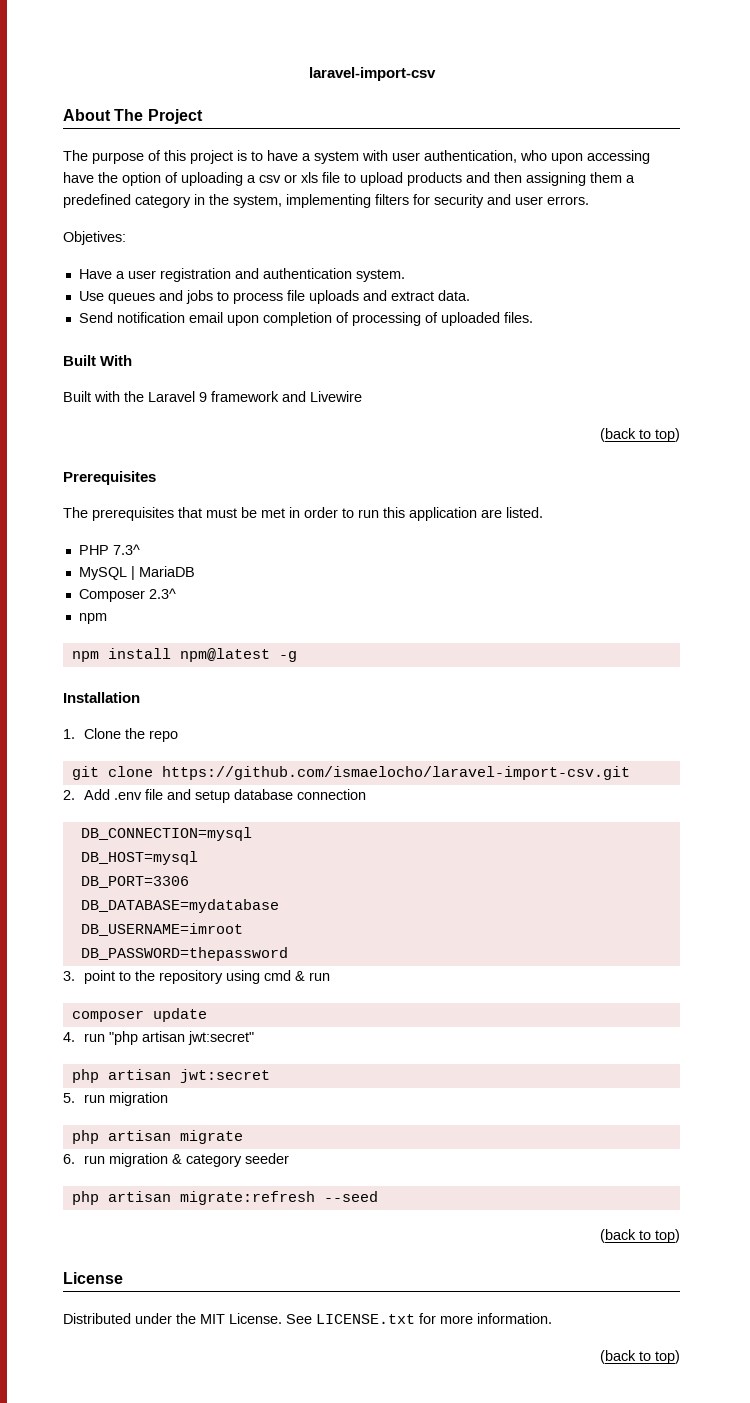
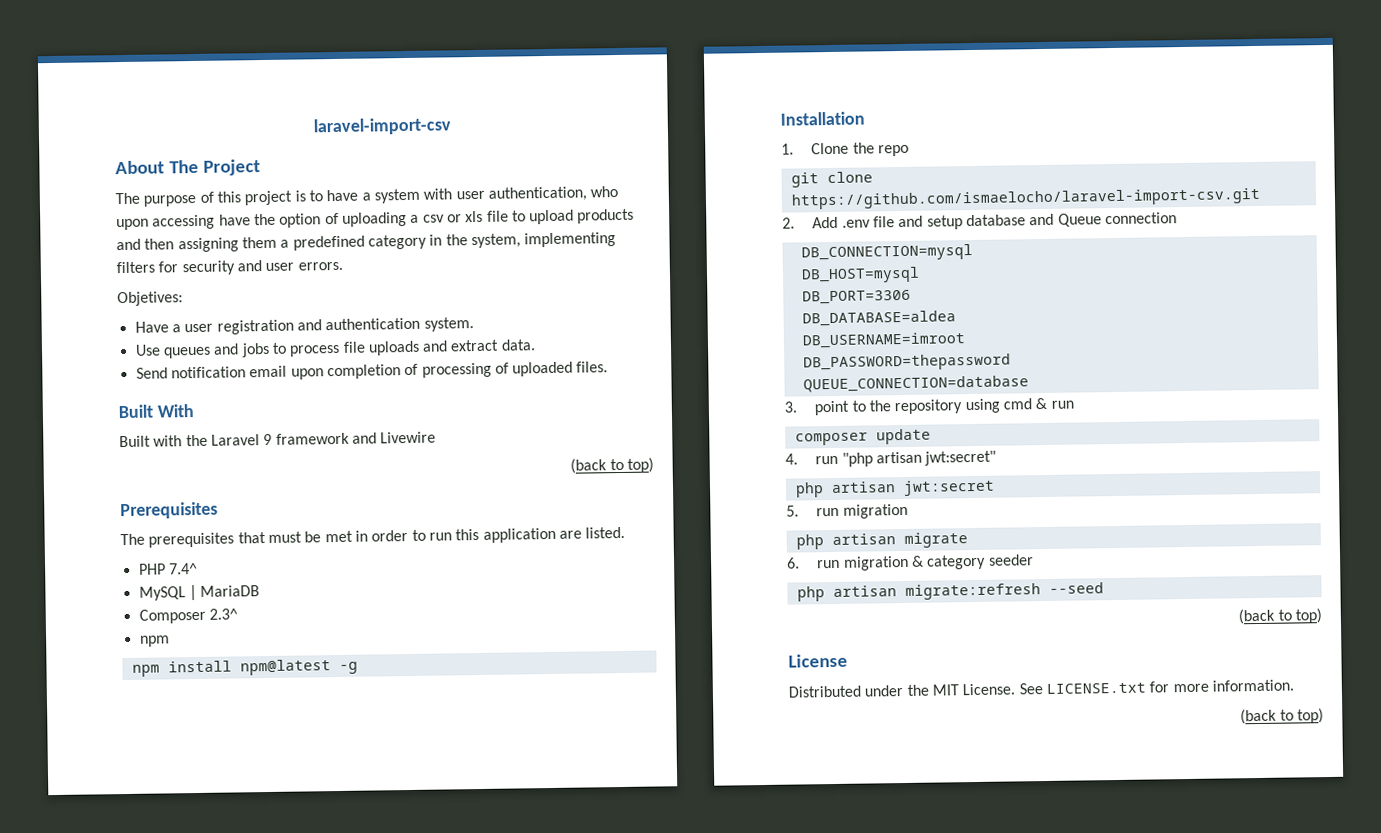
- PHP 7.3^
+ PHP 7.4^
- 2. Add .env file and setup database connection
+ 2. Add .env file and setup database and Queue connection
- DB_DATABASE=mydatabase
+ DB_DATABASE=aldea
+ QUEUE_CONNECTION=database

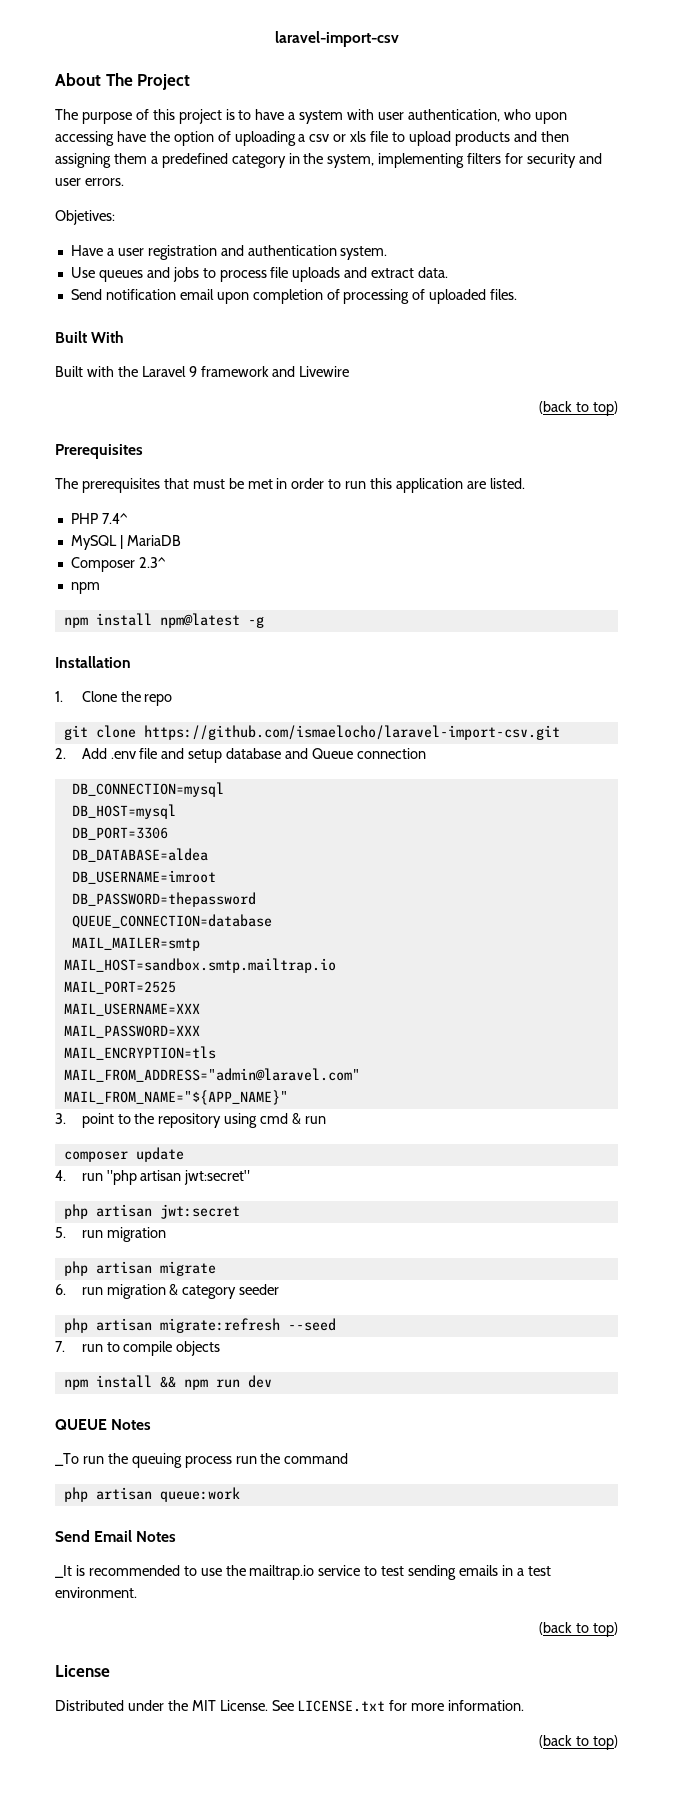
+ MAIL_MAILER=smtp
+ MAIL_HOST=sandbox.smtp.mailtrap.io
+ MAIL_PORT=2525
+ MAIL_USERNAME=XXX
+ MAIL_PASSWORD=XXX
+ MAIL_ENCRYPTION=tls
+ MAIL_FROM_ADDRESS="admin@laravel.com"
+ MAIL_FROM_NAME="${APP_NAME}"
+ 7. run to compile objects
+ npm install && npm run dev
+ QUEUE Notes
+ _To run the queuing process run the command
+ php artisan queue:work
+ Send Email Notes
+ _It is recommended to use the mailtrap.io service to test sending emails in a test environment.

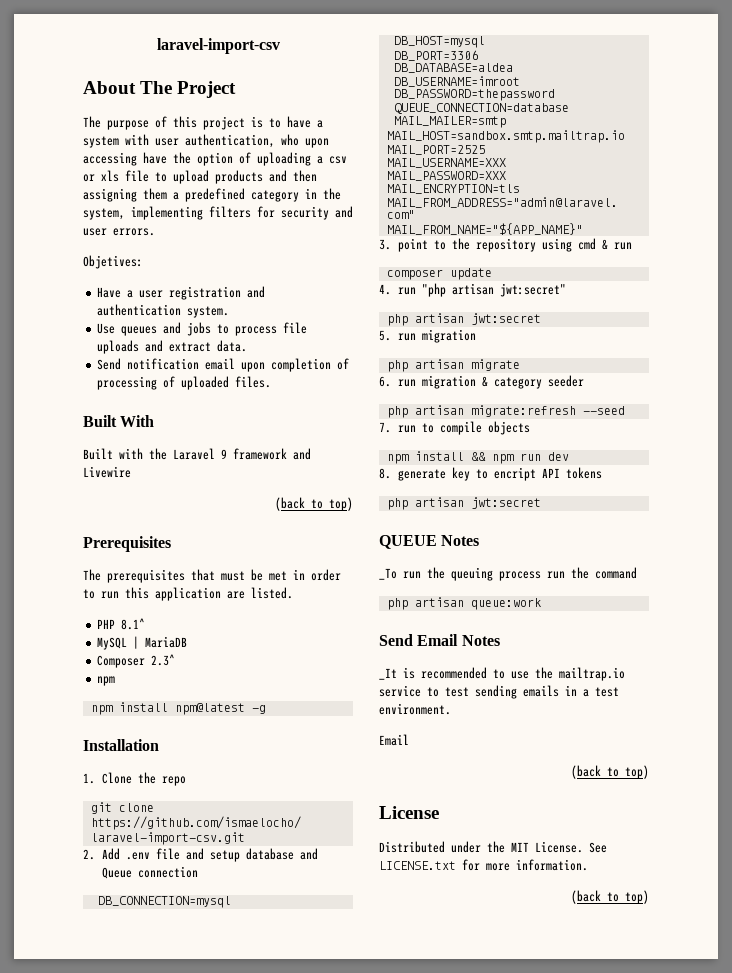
- PHP 7.4^
+ PHP 8.1^
+ 8. generate key to encript API tokens
+ php artisan jwt:secret
  _It is recommended to use the mailtrap.io service to test sending emails in a test environment.
+ Email

